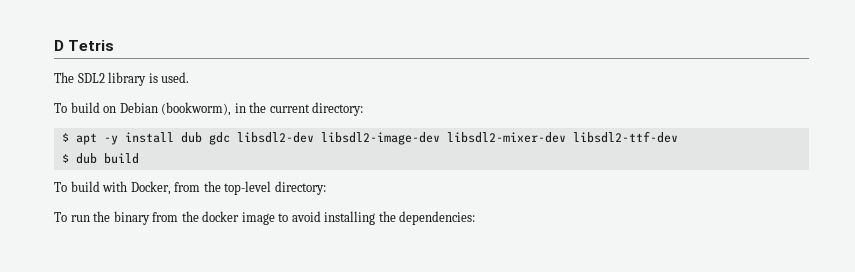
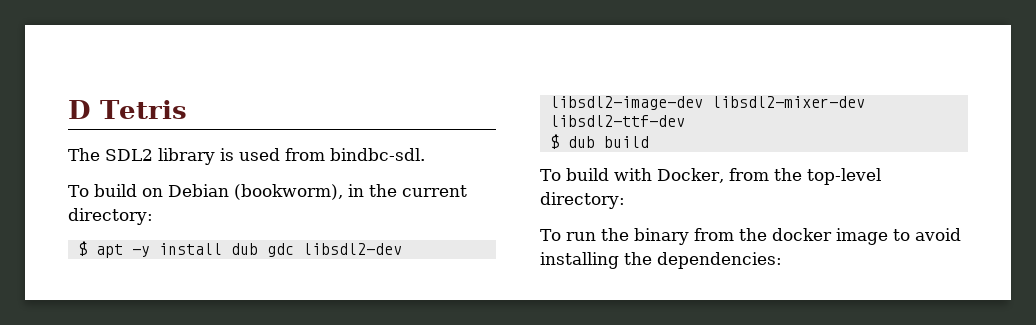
- The SDL2 library is used.
+ The SDL2 library is used from bindbc-sdl.

